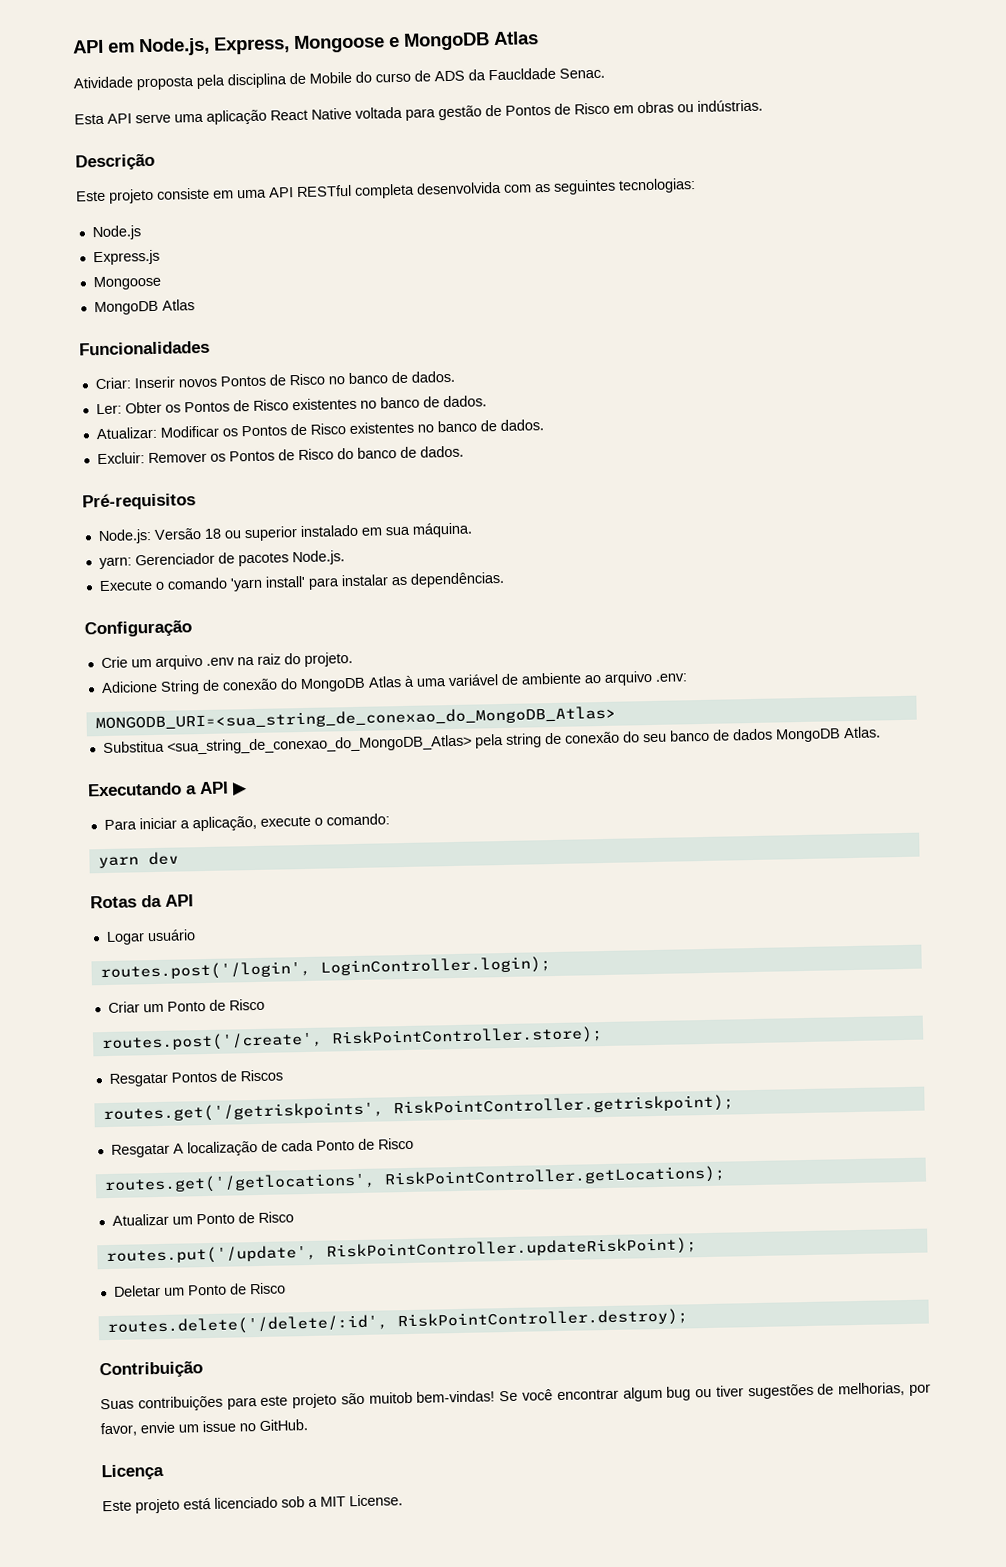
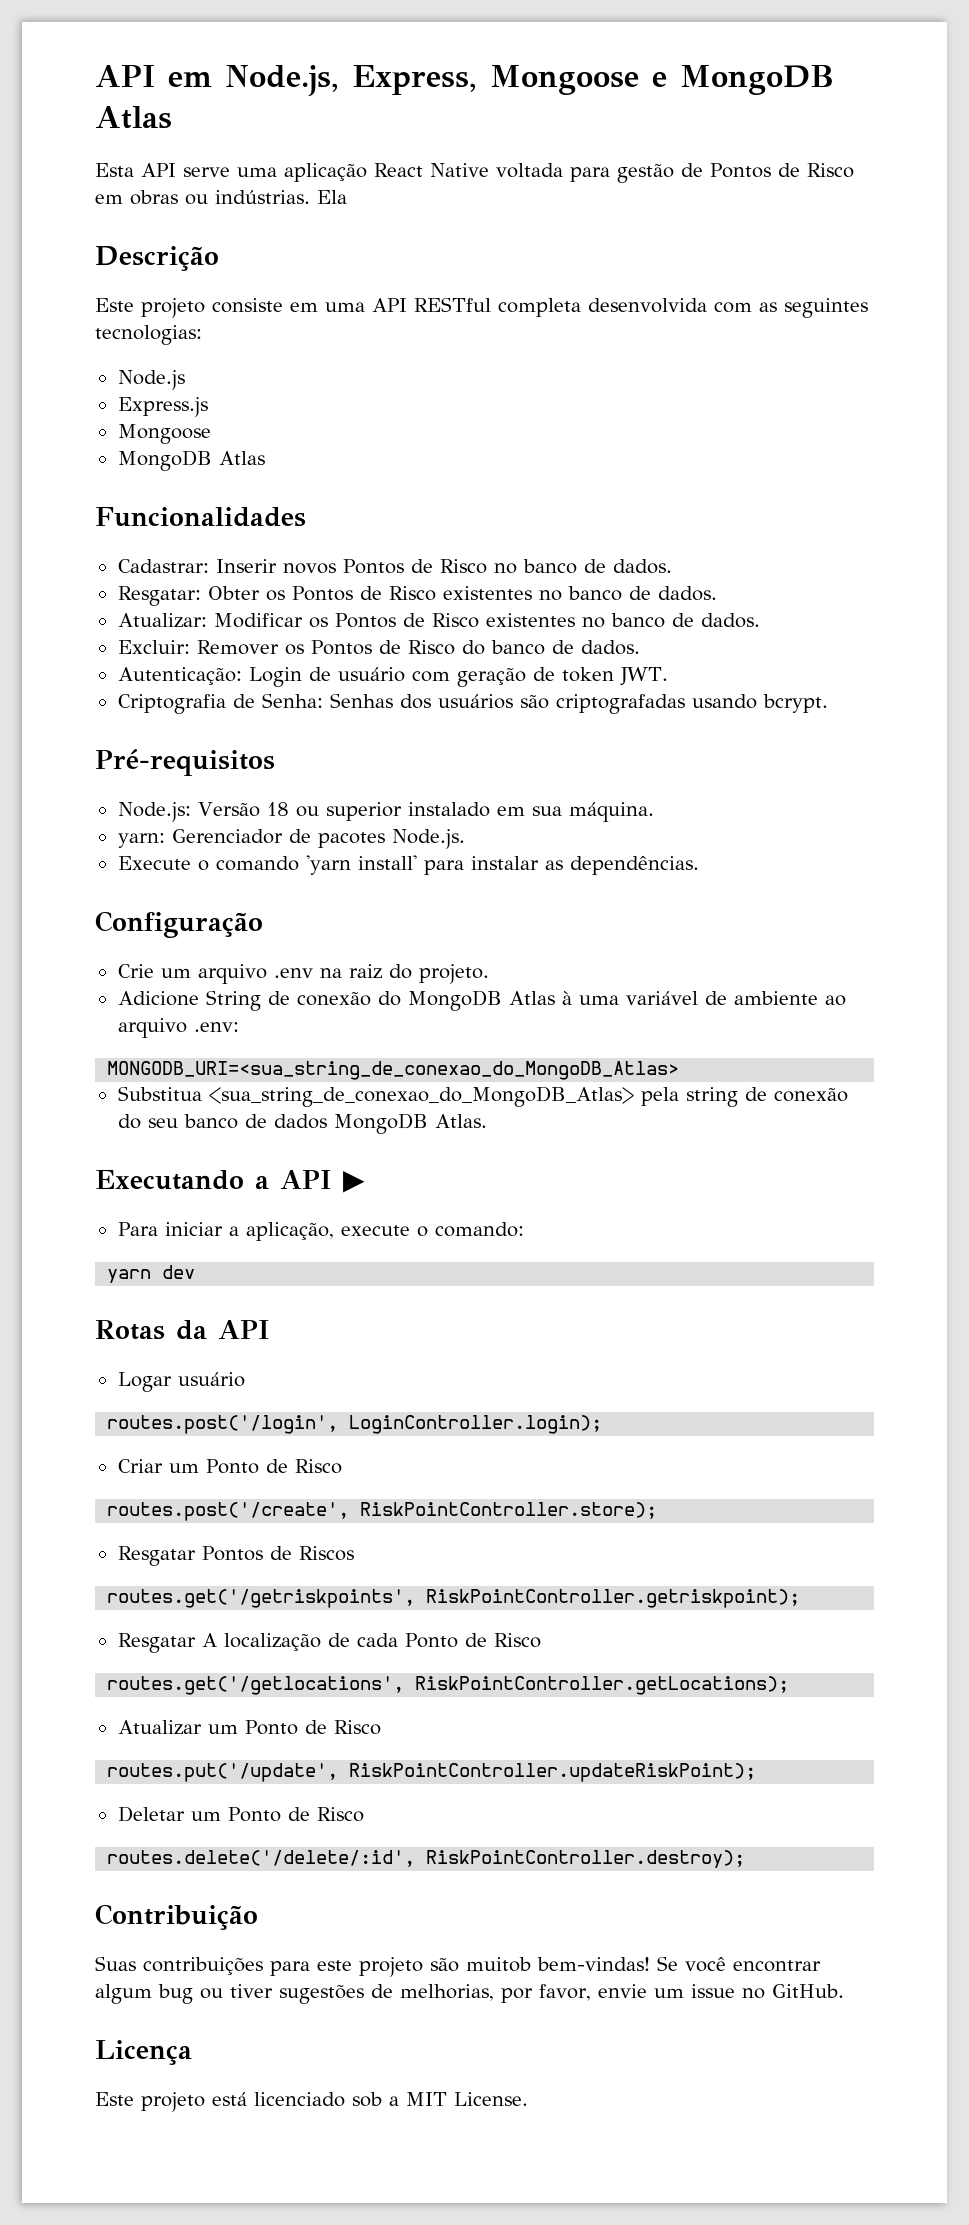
- Atividade proposta pela disciplina de Mobile do curso de ADS da Faucldade Senac.
+ Ela
- Criar: Inserir novos Pontos de Risco no banco de dados.
+ Cadastrar: Inserir novos Pontos de Risco no banco de dados.
- Ler: Obter os Pontos de Risco existentes no banco de dados.
+ Resgatar: Obter os Pontos de Risco existentes no banco de dados.
+ Autenticação: Login de usuário com geração de token JWT.
+ Criptografia de Senha: Senhas dos usuários são criptografadas usando bcrypt.

